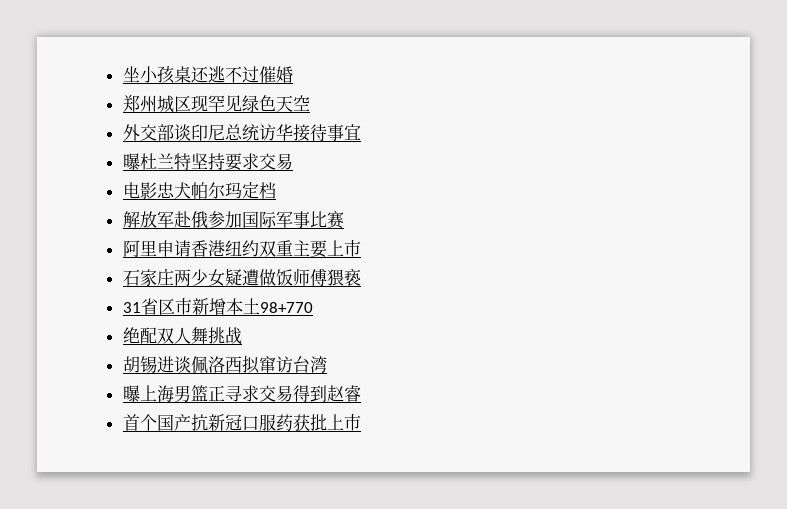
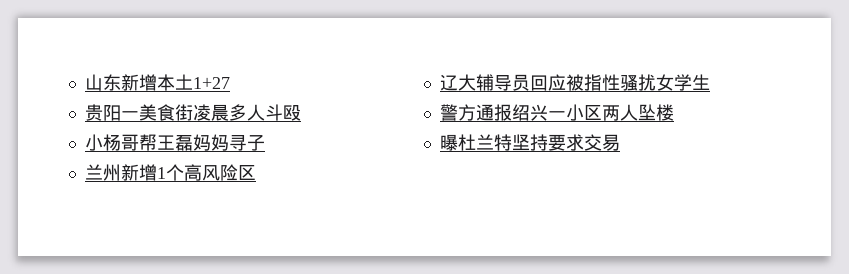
- 坐小孩桌还逃不过催婚
- 郑州城区现罕见绿色天空
- 外交部谈印尼总统访华接待事宜
+ 山东新增本土1+27
+ 贵阳一美食街凌晨多人斗殴
+ 小杨哥帮王磊妈妈寻子
+ 兰州新增1个高风险区
+ 辽大辅导员回应被指性骚扰女学生
+ 警方通报绍兴一小区两人坠楼
- 电影忠犬帕尔玛定档
- 解放军赴俄参加国际军事比赛
- 阿里申请香港纽约双重主要上市
- 石家庄两少女疑遭做饭师傅猥亵
- 31省区市新增本土98+770
- 绝配双人舞挑战
- 胡锡进谈佩洛西拟窜访台湾
- 曝上海男篮正寻求交易得到赵睿
- 首个国产抗新冠口服药获批上市

